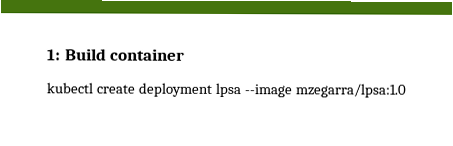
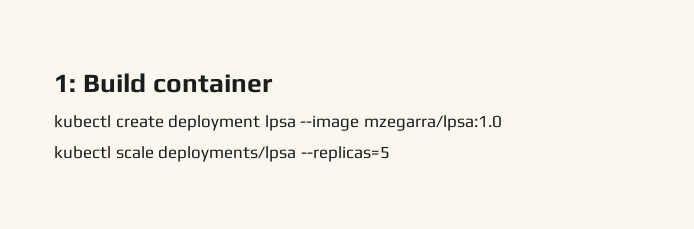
+ kubectl scale deployments/lpsa --replicas=5

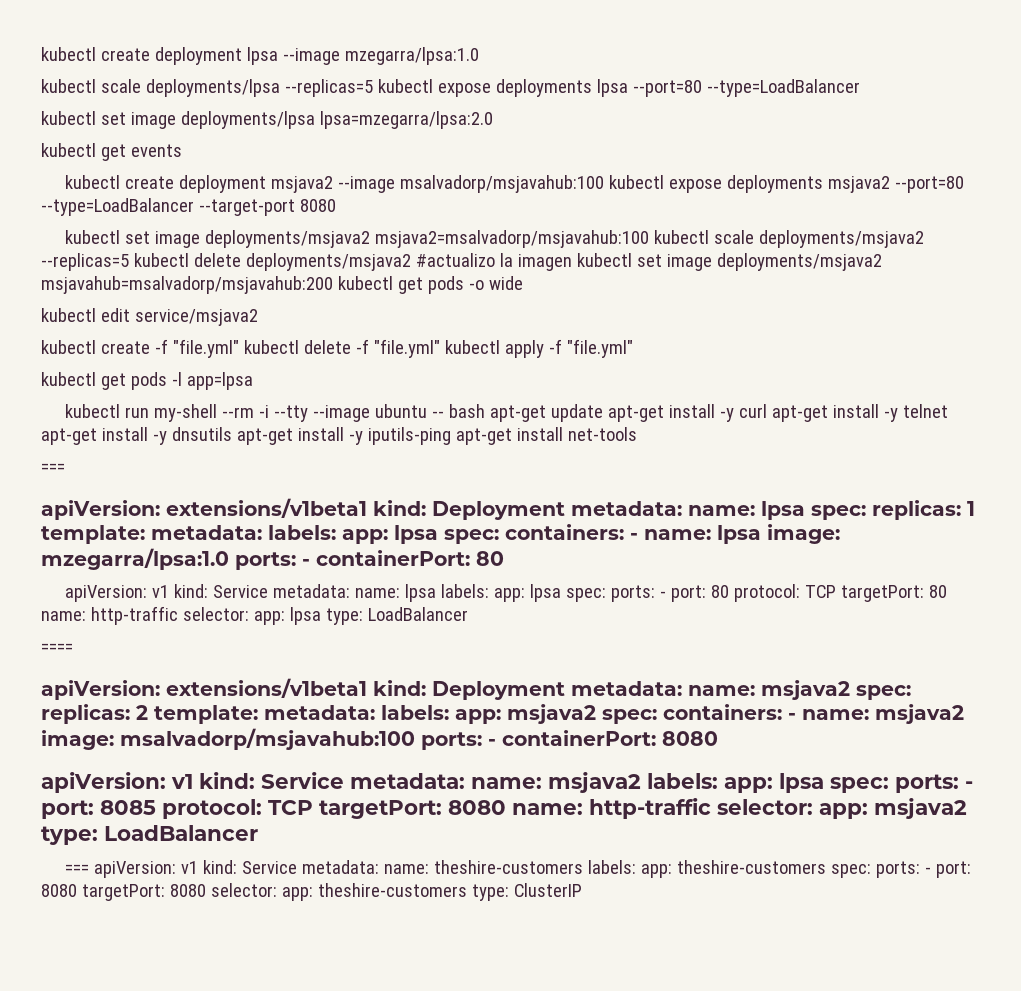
- 1: Build container
- kubectl scale deployments/lpsa --replicas=5
+ kubectl scale deployments/lpsa --replicas=5 kubectl expose deployments lpsa --port=80 --type=LoadBalancer
+ kubectl set image deployments/lpsa lpsa=mzegarra/lpsa:2.0
+ kubectl get events
+ kubectl create deployment msjava2 --image msalvadorp/msjavahub:100 kubectl expose deployments msjava2 --port=80 --type=LoadBalancer --target-port 8080
+ kubectl set image deployments/msjava2 msjava2=msalvadorp/msjavahub:100 kubectl scale deployments/msjava2 --replicas=5 kubectl delete deployments/msjava2 #actualizo la imagen kubectl set image deployments/msjava2 msjavahub=msalvadorp/msjavahub:200 kubectl get pods -o wide
+ kubectl edit service/msjava2
+ kubectl create -f "file.yml" kubectl delete -f "file.yml" kubectl apply -f "file.yml"
+ kubectl get pods -l app=lpsa
+ kubectl run my-shell --rm -i --tty --image ubuntu -- bash apt-get update apt-get install -y curl apt-get install -y telnet apt-get install -y dnsutils apt-get install -y iputils-ping apt-get install net-tools
+ ===
+ apiVersion: extensions/v1beta1 kind: Deployment metadata: name: lpsa spec: replicas: 1 template: metadata: labels: app: lpsa spec: containers: - name: lpsa image: mzegarra/lpsa:1.0 ports: - containerPort: 80
+ apiVersion: v1 kind: Service metadata: name: lpsa labels: app: lpsa spec: ports: - port: 80 protocol: TCP targetPort: 80 name: http-traffic selector: app: lpsa type: LoadBalancer
+ ====
+ apiVersion: extensions/v1beta1 kind: Deployment metadata: name: msjava2 spec: replicas: 2 template: metadata: labels: app: msjava2 spec: containers: - name: msjava2 image: msalvadorp/msjavahub:100 ports: - containerPort: 8080
+ apiVersion: v1 kind: Service metadata: name: msjava2 labels: app: lpsa spec: ports: - port: 8085 protocol: TCP targetPort: 8080 name: http-traffic selector: app: msjava2 type: LoadBalancer
+ === apiVersion: v1 kind: Service metadata: name: theshire-customers labels: app: theshire-customers spec: ports: - port: 8080 targetPort: 8080 selector: app: theshire-customers type: ClusterIP

